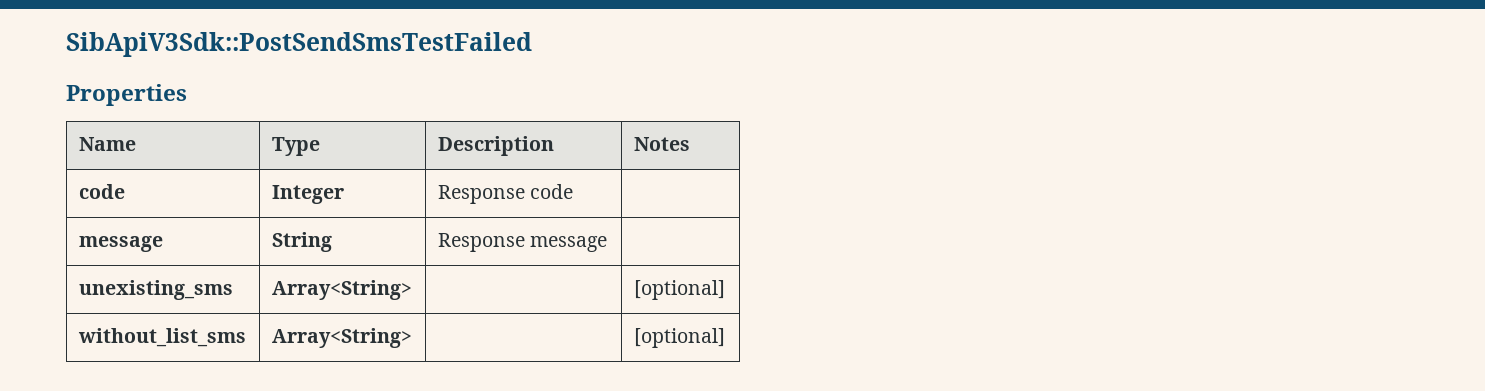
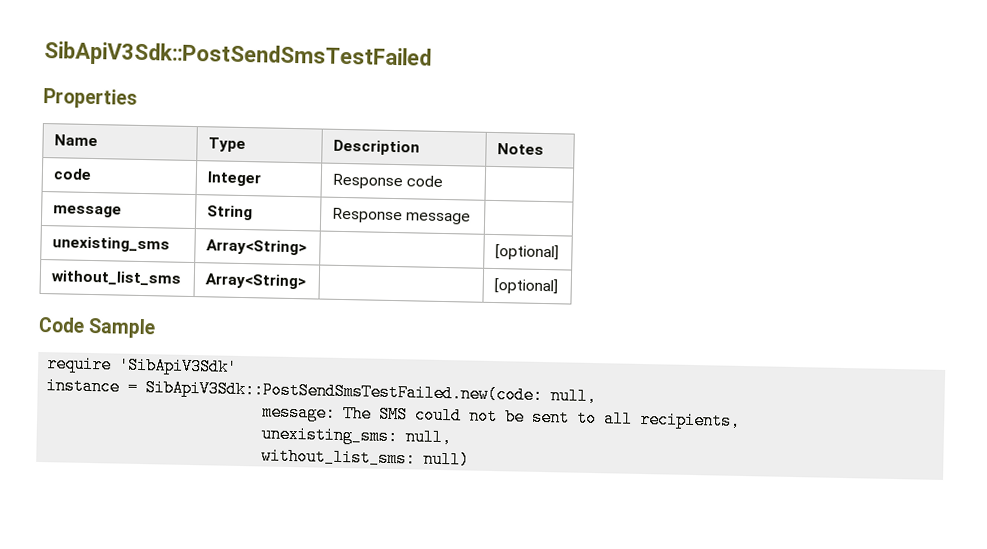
+ Code Sample
+ require 'SibApiV3Sdk'
+ instance = SibApiV3Sdk::PostSendSmsTestFailed.new(code: null,
+ message: The SMS could not be sent to all recipients,
+ unexisting_sms: null,
+ without_list_sms: null)

